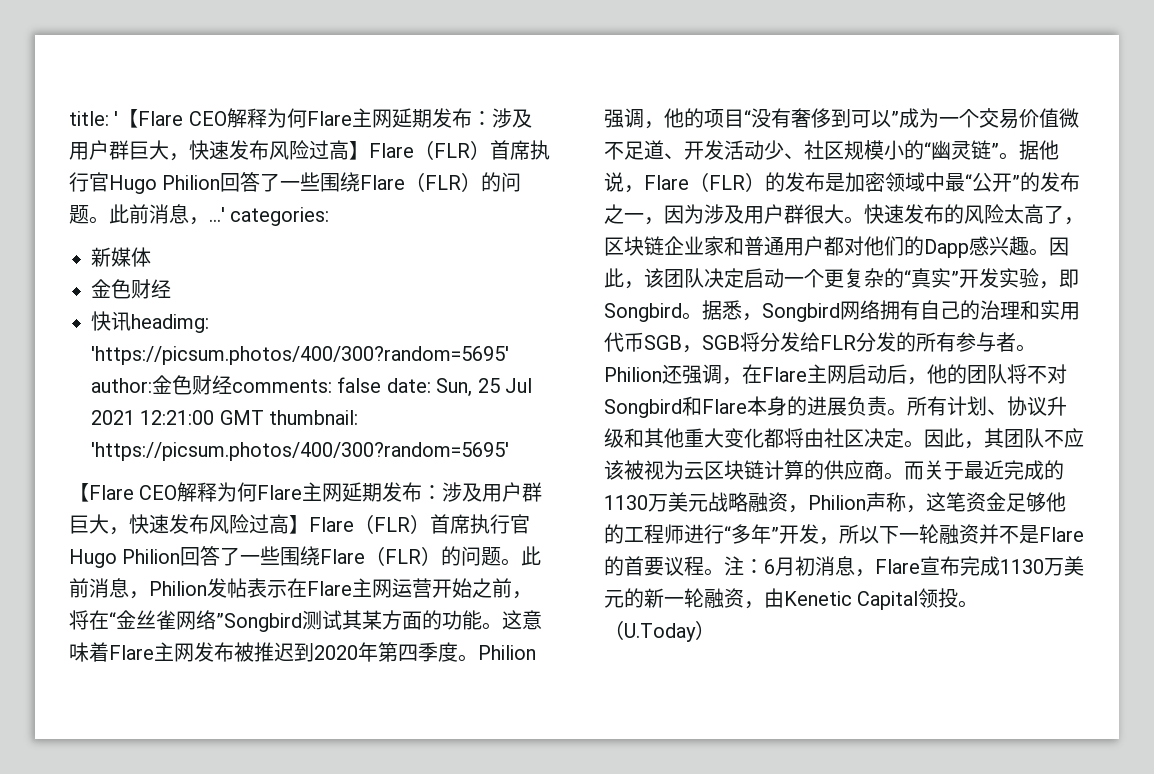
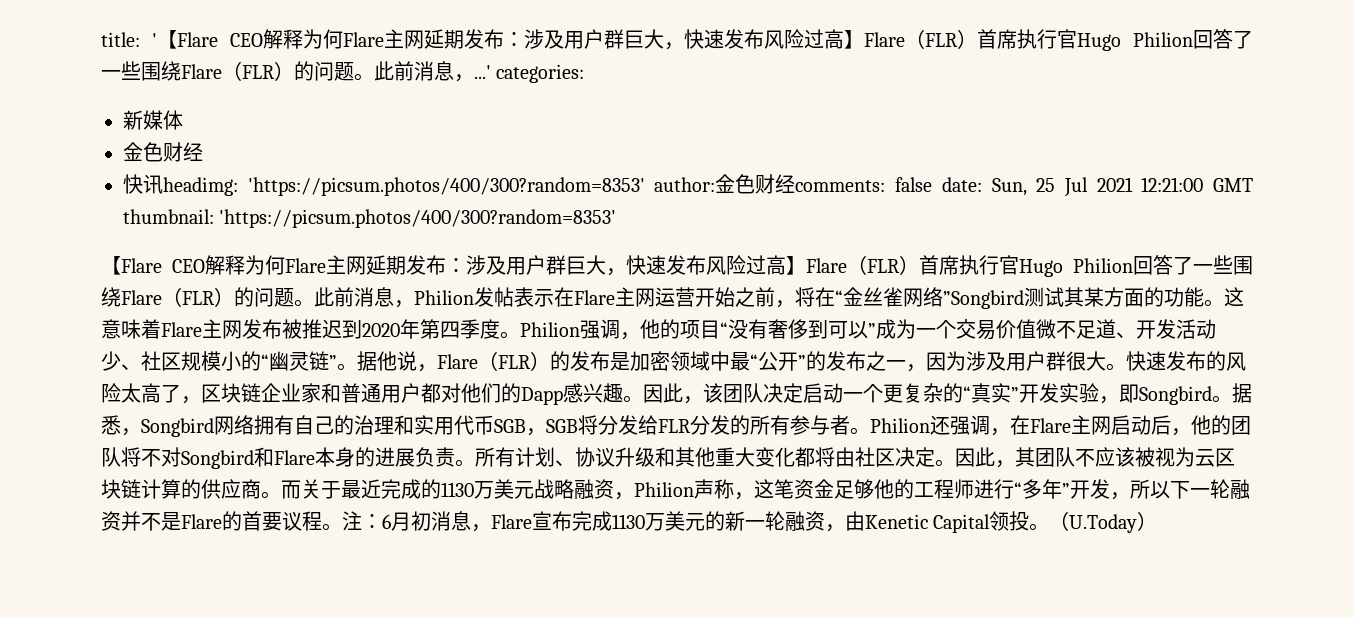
- 快讯headimg: 'https://picsum.photos/400/300?random=5695' author:金色财经comments: false date: Sun, 25 Jul 2021 12:21:00 GMT thumbnail: 'https://picsum.photos/400/300?random=5695'
+ 快讯headimg: 'https://picsum.photos/400/300?random=8353' author:金色财经comments: false date: Sun, 25 Jul 2021 12:21:00 GMT thumbnail: 'https://picsum.photos/400/300?random=8353'

